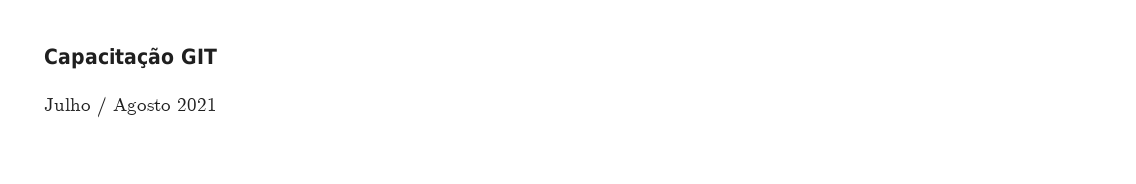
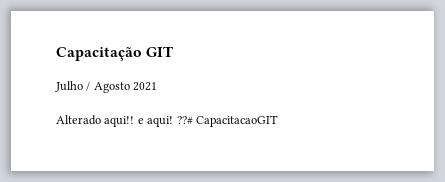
+ Alterado aqui!! e aqui! ??# CapacitacaoGIT

